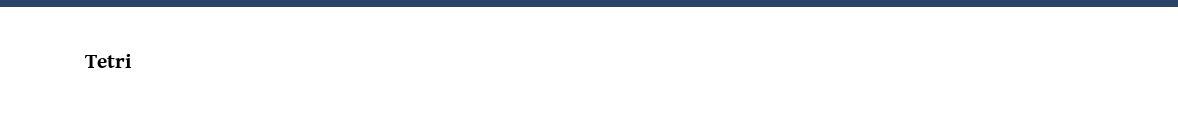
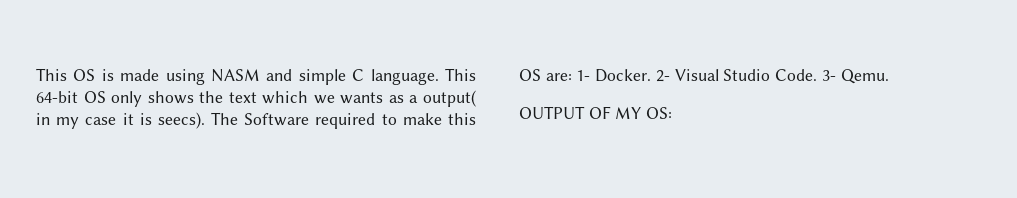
- Tetri
+ This OS is made using NASM and simple C language. This 64-bit OS only shows the text which we wants as a output( in my case it is seecs). The Software required to make this OS are: 1- Docker. 2- Visual Studio Code. 3- Qemu.
+ OUTPUT OF MY OS:

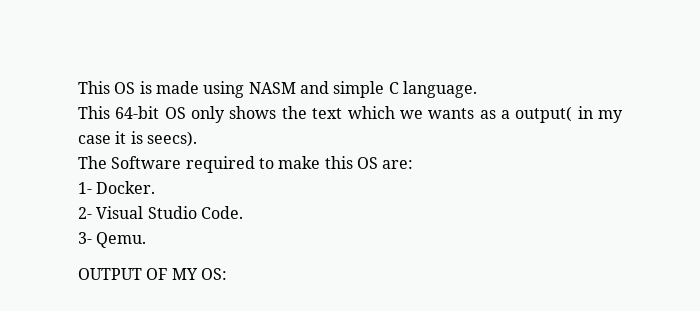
- This OS is made using NASM and simple C language. This 64-bit OS only shows the text which we wants as a output( in my case it is seecs). The Software required to make this OS are: 1- Docker. 2- Visual Studio Code. 3- Qemu.
+ This OS is made using NASM and simple C language.
+ This 64-bit OS only shows the text which we wants as a output( in my case it is seecs).
+ The Software required to make this OS are:
+ 1- Docker.
+ 2- Visual Studio Code.
+ 3- Qemu.

